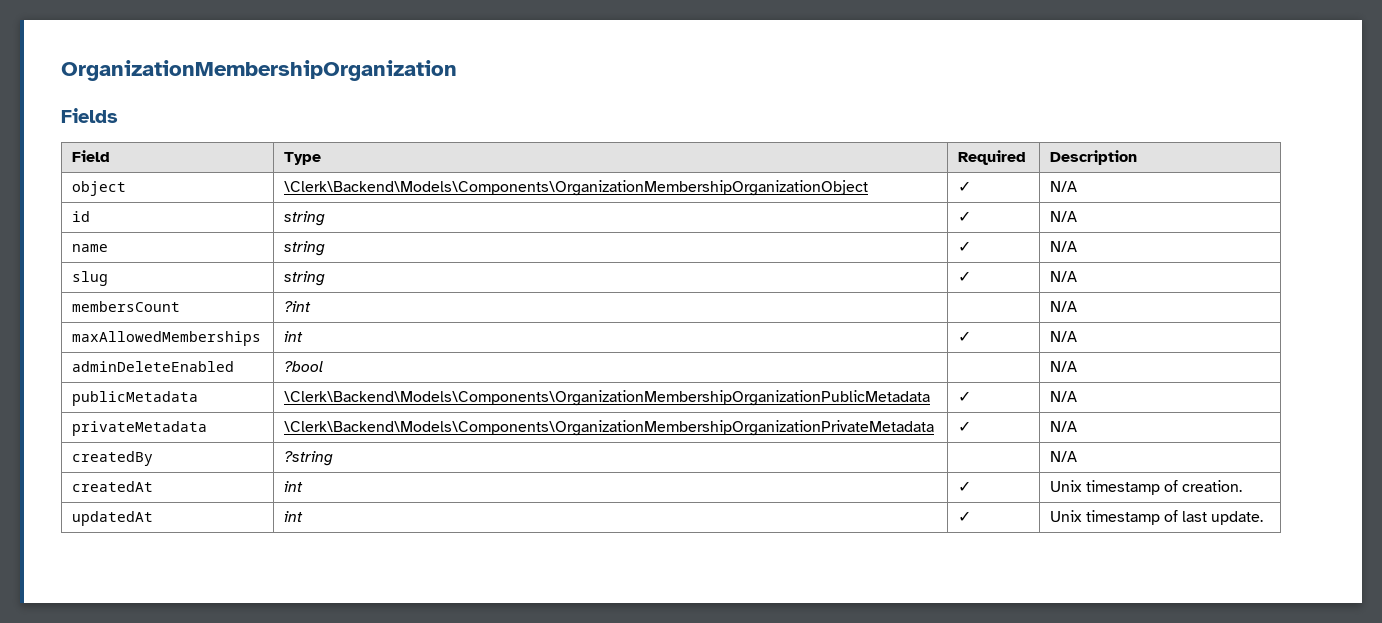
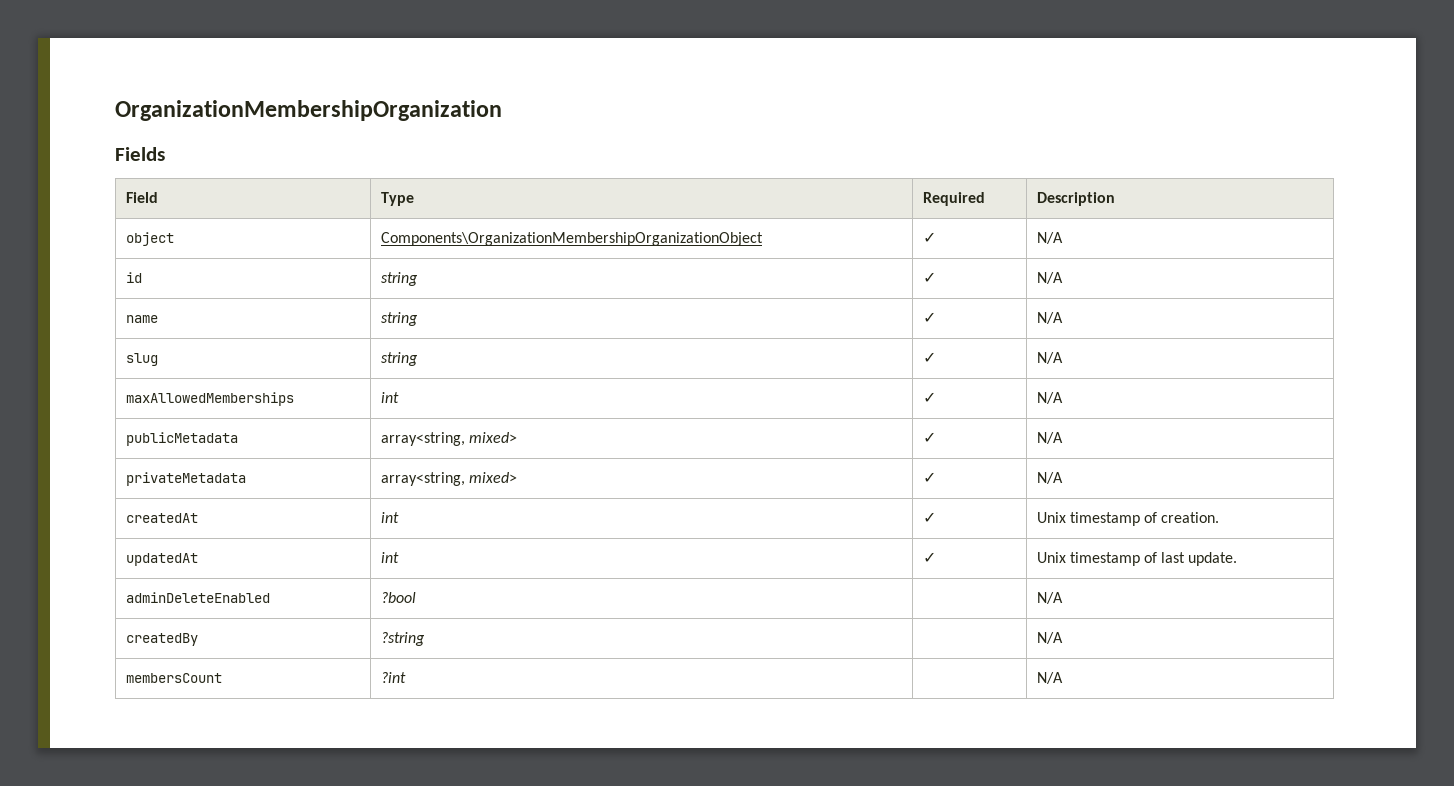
- object | \Clerk\Backend\Models\Components\OrganizationMembershipOrganizationObject | ✓ | N/A
+ object | Components\OrganizationMembershipOrganizationObject | ✓ | N/A
- membersCount | ?int | | N/A
- adminDeleteEnabled | ?bool | | N/A
- publicMetadata | \Clerk\Backend\Models\Components\OrganizationMembershipOrganizationPublicMetadata | ✓ | N/A
+ publicMetadata | array<string, mixed> | ✓ | N/A
- privateMetadata | \Clerk\Backend\Models\Components\OrganizationMembershipOrganizationPrivateMetadata | ✓ | N/A
- createdBy | ?string | | N/A
+ privateMetadata | array<string, mixed> | ✓ | N/A
+ adminDeleteEnabled | ?bool | | N/A
+ createdBy | ?string | | N/A
+ membersCount | ?int | | N/A

